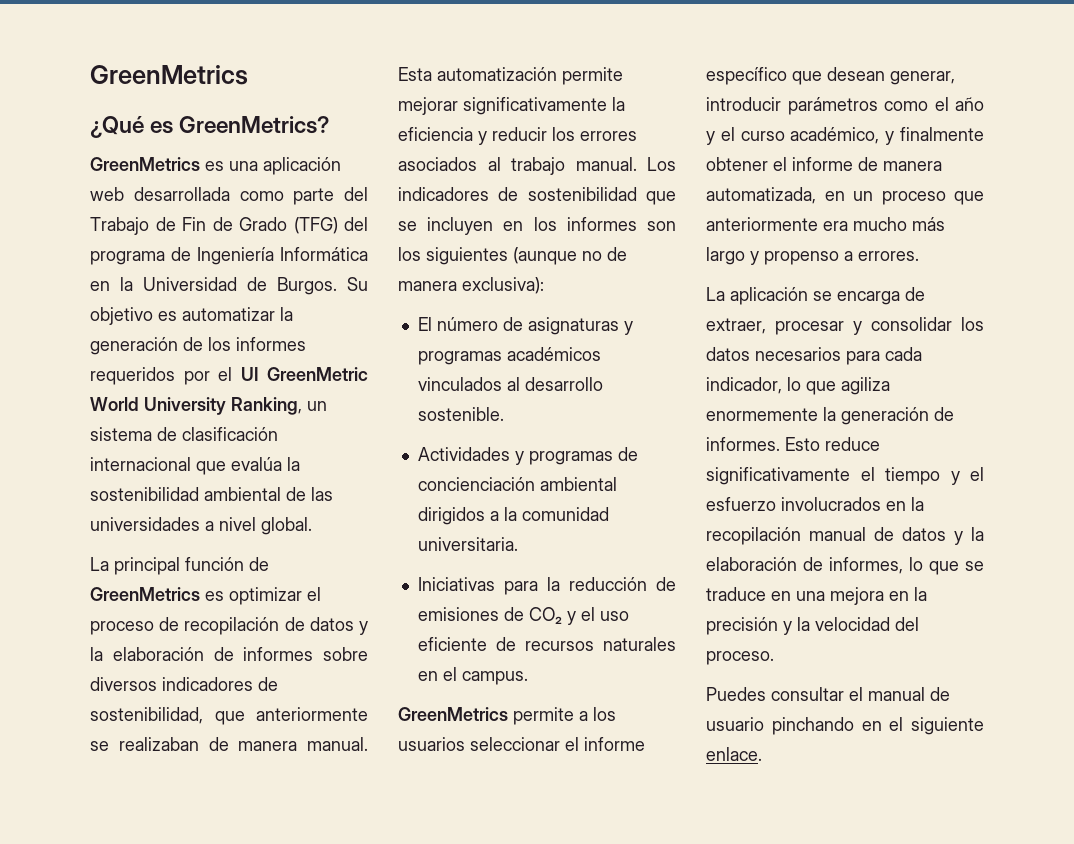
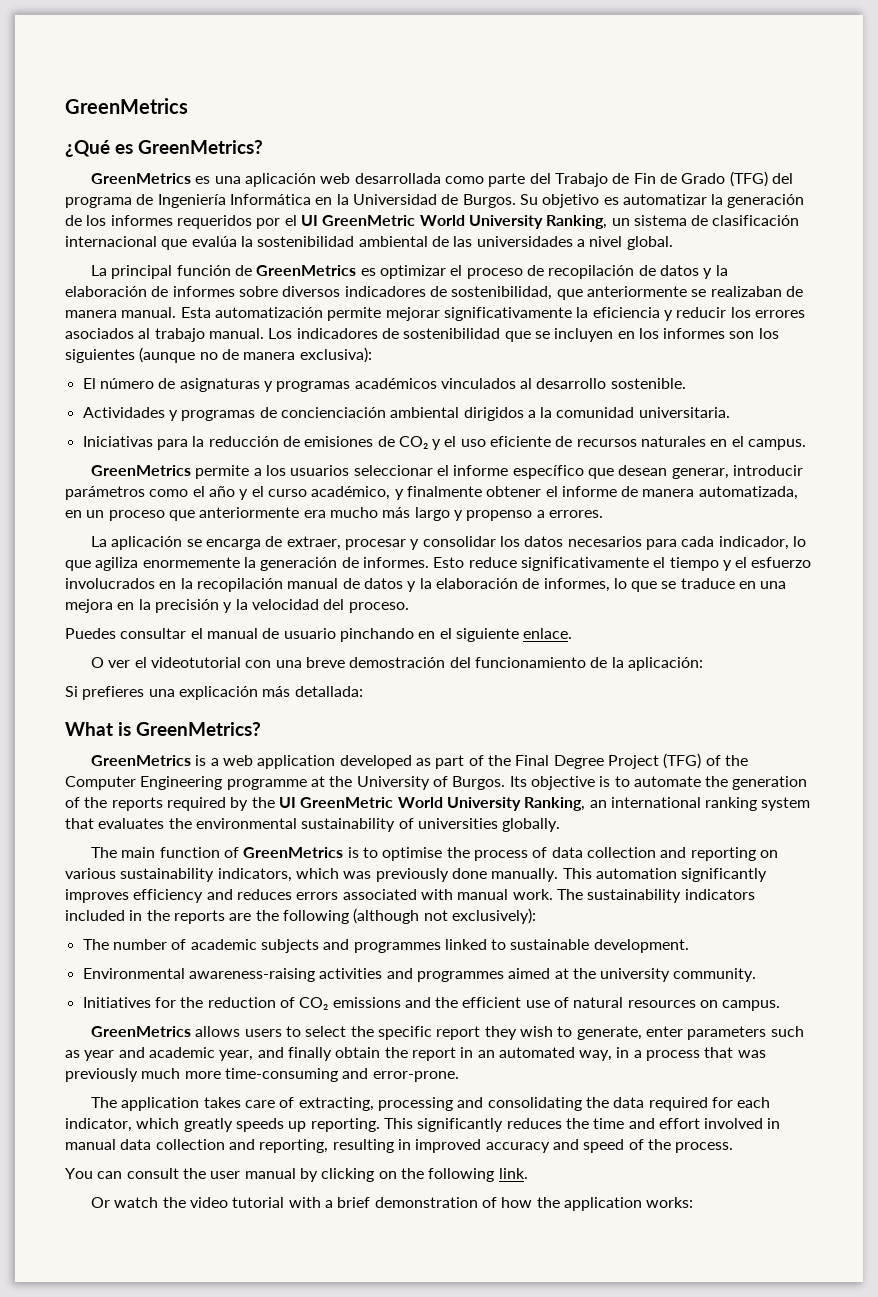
+ O ver el videotutorial con una breve demostración del funcionamiento de la aplicación:
+ Si prefieres una explicación más detallada:
+ What is GreenMetrics?
+ GreenMetrics is a web application developed as part of the Final Degree Project (TFG) of the Computer Engineering programme at the University of Burgos. Its objective is to automate the generation of the reports required by the UI GreenMetric World University Ranking, an international ranking system that evaluates the environmental sustainability of universities globally.
+ The main function of GreenMetrics is to optimise the process of data collection and reporting on various sustainability indicators, which was previously done manually. This automation significantly improves efficiency and reduces errors associated with manual work. The sustainability indicators included in the reports are the following (although not exclusively):
+ The number of academic subjects and programmes linked to sustainable development.
+ Environmental awareness-raising activities and programmes aimed at the university community.
+ Initiatives for the reduction of CO₂ emissions and the efficient use of natural resources on campus.
+ GreenMetrics allows users to select the specific report they wish to generate, enter parameters such as year and academic year, and finally obtain the report in an automated way, in a process that was previously much more time-consuming and error-prone.
+ The application takes care of extracting, processing and consolidating the data required for each indicator, which greatly speeds up reporting. This significantly reduces the time and effort involved in manual data collection and reporting, resulting in improved accuracy and speed of the process.
+ You can consult the user manual by clicking on the following link.
+ Or watch the video tutorial with a brief demonstration of how the application works:

